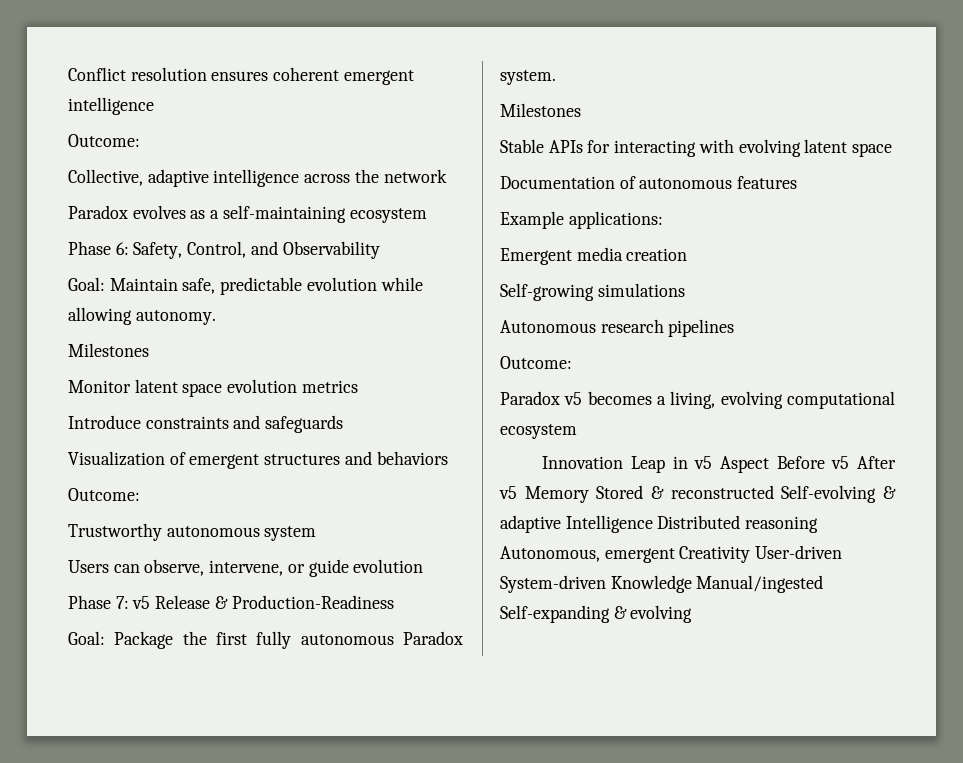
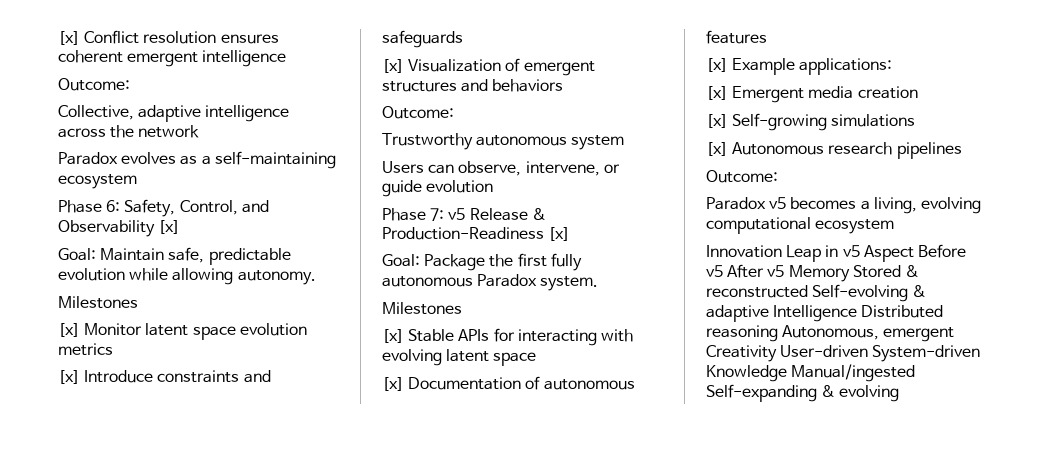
- Conflict resolution ensures coherent emergent intelligence
+ [x] Conflict resolution ensures coherent emergent intelligence
- Phase 6: Safety, Control, and Observability
+ Phase 6: Safety, Control, and Observability [x]
- Monitor latent space evolution metrics
+ [x] Monitor latent space evolution metrics
- Introduce constraints and safeguards
+ [x] Introduce constraints and safeguards
- Visualization of emergent structures and behaviors
+ [x] Visualization of emergent structures and behaviors
- Phase 7: v5 Release & Production-Readiness
+ Phase 7: v5 Release & Production-Readiness [x]
- Stable APIs for interacting with evolving latent space
+ [x] Stable APIs for interacting with evolving latent space
- Documentation of autonomous features
+ [x] Documentation of autonomous features
- Example applications:
+ [x] Example applications:
- Emergent media creation
+ [x] Emergent media creation
- Self-growing simulations
+ [x] Self-growing simulations
- Autonomous research pipelines
+ [x] Autonomous research pipelines

